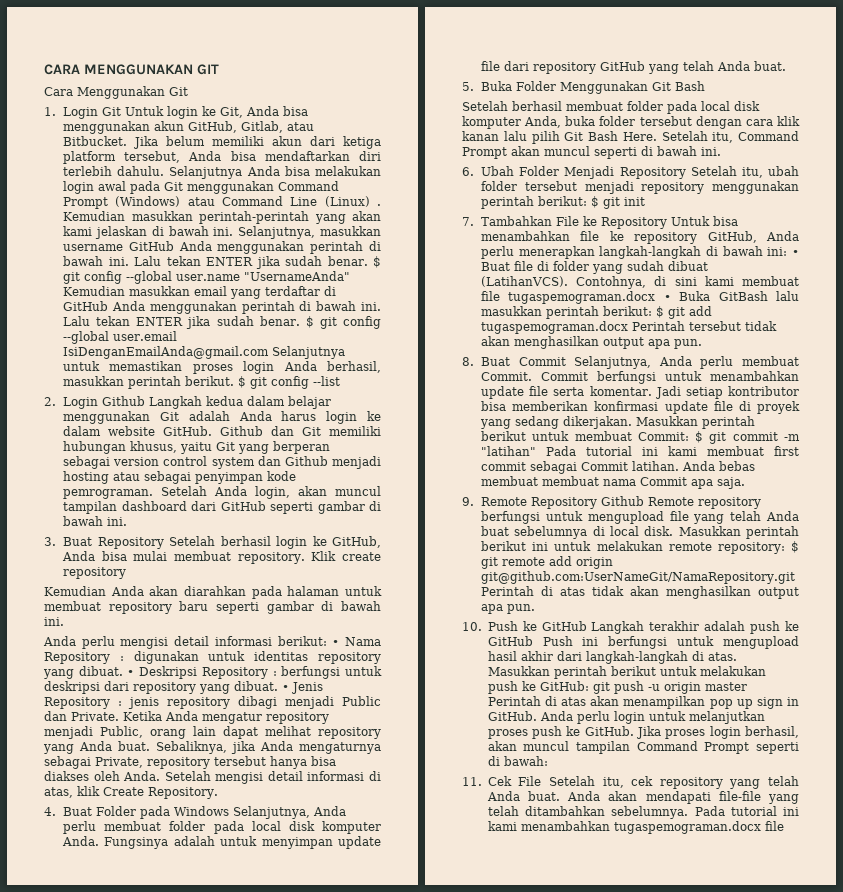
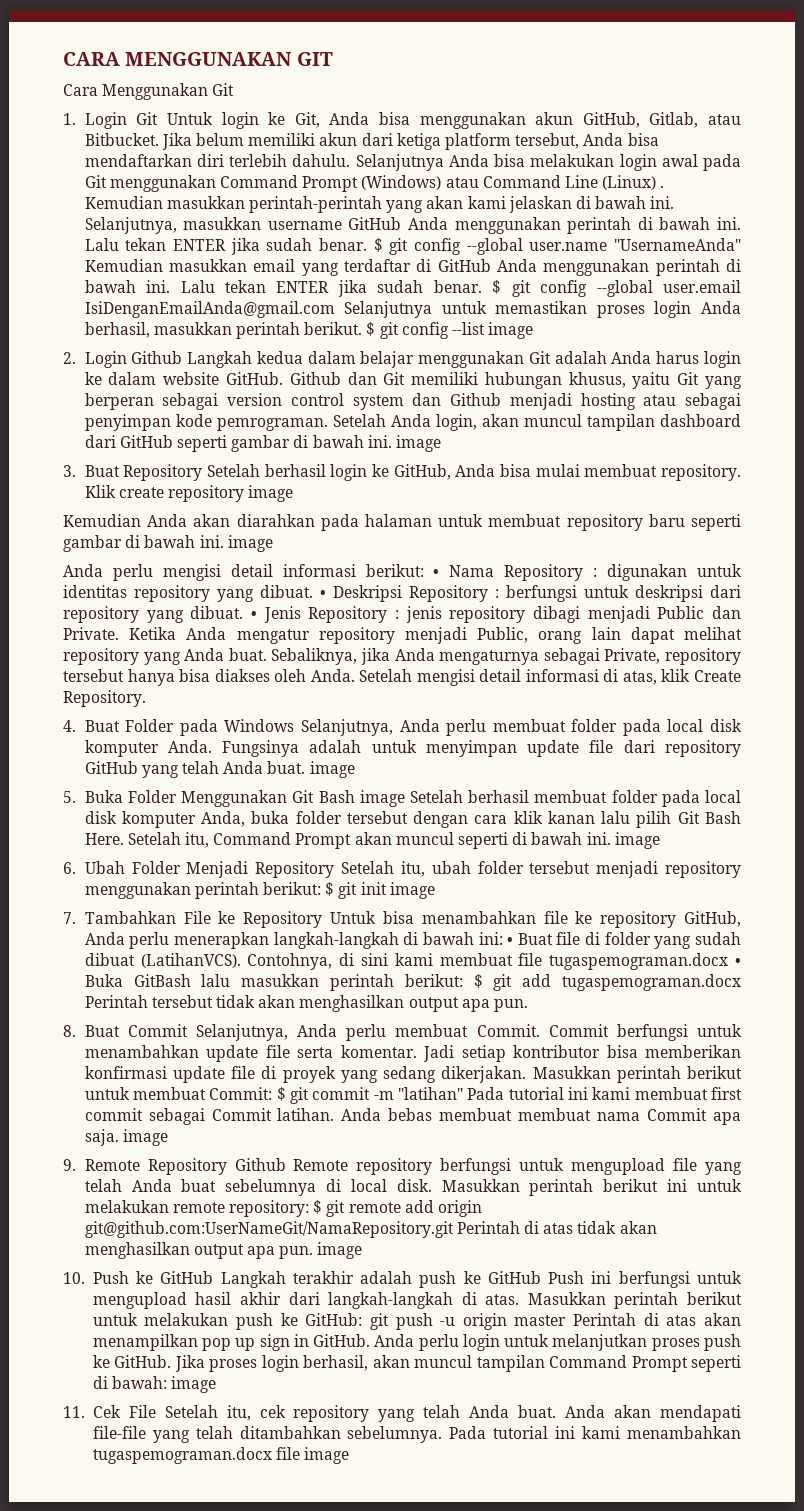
- $ git config --list
+ $ git config --list image
- Setelah Anda login, akan muncul tampilan dashboard dari GitHub seperti gambar di bawah ini.
+ Setelah Anda login, akan muncul tampilan dashboard dari GitHub seperti gambar di bawah ini. image
- Klik create repository
+ Klik create repository image
- Kemudian Anda akan diarahkan pada halaman untuk membuat repository baru seperti gambar di bawah ini.
+ Kemudian Anda akan diarahkan pada halaman untuk membuat repository baru seperti gambar di bawah ini. image
- Fungsinya adalah untuk menyimpan update file dari repository GitHub yang telah Anda buat.
+ Fungsinya adalah untuk menyimpan update file dari repository GitHub yang telah Anda buat. image
- 5. Buka Folder Menggunakan Git Bash
- Setelah berhasil membuat folder pada local disk komputer Anda, buka folder tersebut dengan cara klik kanan lalu pilih Git Bash Here.
+ 5. Buka Folder Menggunakan Git Bash image Setelah berhasil membuat folder pada local disk komputer Anda, buka folder tersebut dengan cara klik kanan lalu pilih Git Bash Here.
- Setelah itu, Command Prompt akan muncul seperti di bawah ini.
+ Setelah itu, Command Prompt akan muncul seperti di bawah ini. image
- 6. Ubah Folder Menjadi Repository Setelah itu, ubah folder tersebut menjadi repository menggunakan perintah berikut: $ git init
+ 6. Ubah Folder Menjadi Repository Setelah itu, ubah folder tersebut menjadi repository menggunakan perintah berikut: $ git init image
- Anda bebas membuat membuat nama Commit apa saja.
+ Anda bebas membuat membuat nama Commit apa saja. image
- Masukkan perintah berikut ini untuk melakukan remote repository: $ git remote add origin git@github.com:UserNameGit/NamaRepository.git Perintah di atas tidak akan menghasilkan output apa pun.
+ Masukkan perintah berikut ini untuk melakukan remote repository: $ git remote add origin git@github.com:UserNameGit/NamaRepository.git Perintah di atas tidak akan menghasilkan output apa pun. image
- Jika proses login berhasil, akan muncul tampilan Command Prompt seperti di bawah:
+ Jika proses login berhasil, akan muncul tampilan Command Prompt seperti di bawah: image
- Pada tutorial ini kami menambahkan tugaspemograman.docx file
+ Pada tutorial ini kami menambahkan tugaspemograman.docx file image

